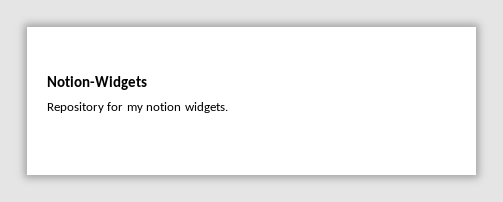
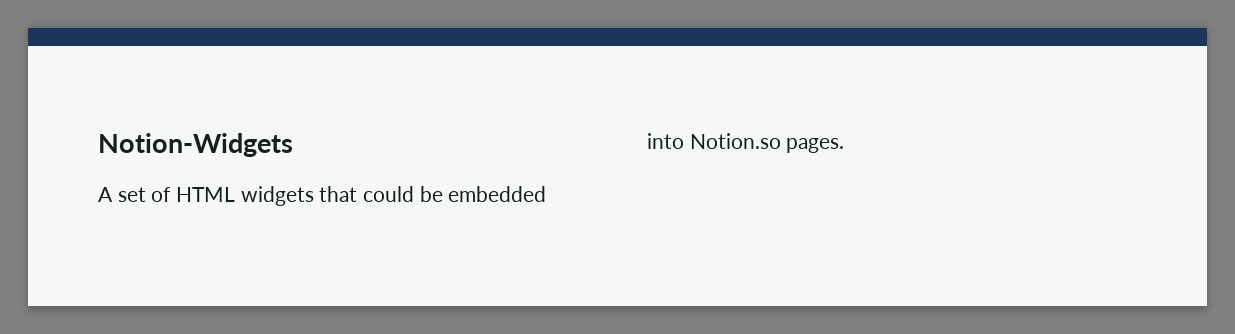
- Repository for my notion widgets.
+ A set of HTML widgets that could be embedded into Notion.so pages.

